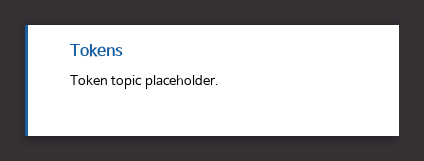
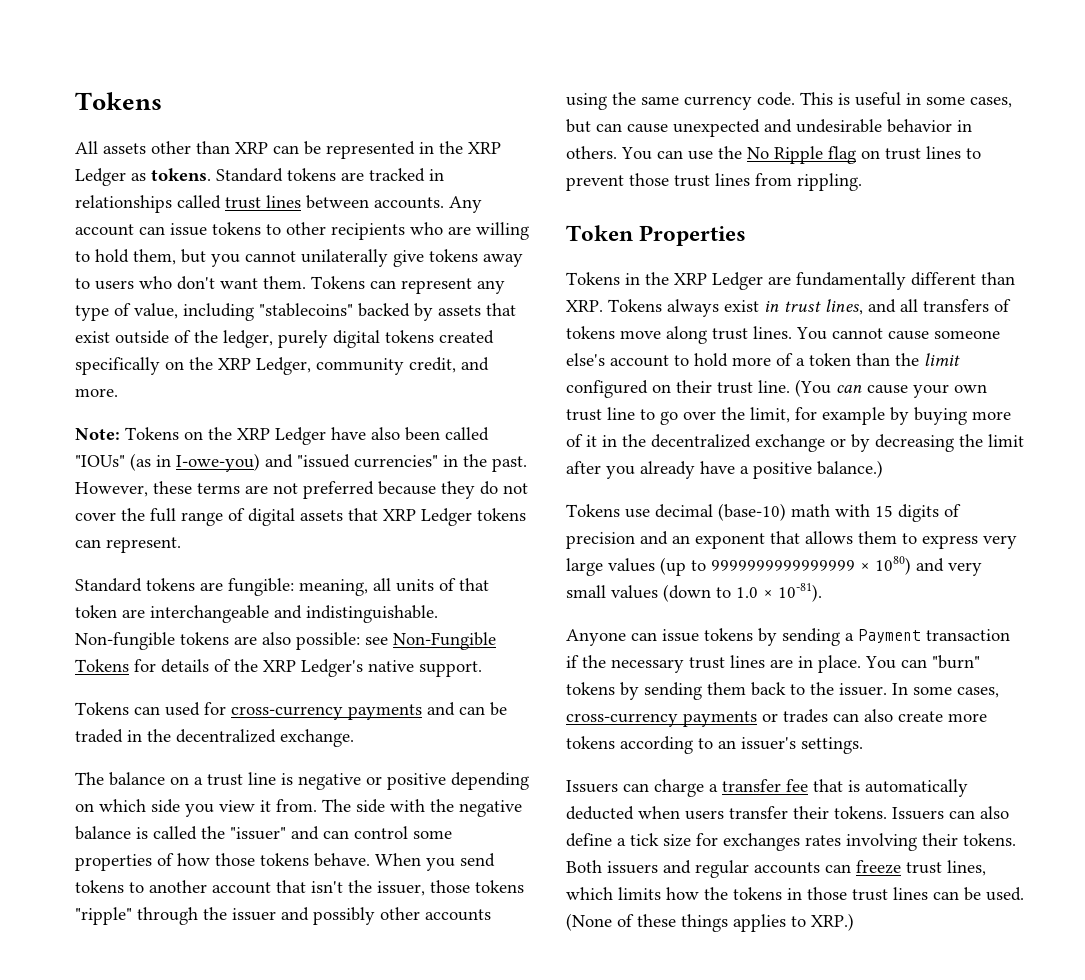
- Token topic placeholder.
+ All assets other than XRP can be represented in the XRP Ledger as tokens. Standard tokens are tracked in relationships called trust lines between accounts. Any account can issue tokens to other recipients who are willing to hold them, but you cannot unilaterally give tokens away to users who don't want them. Tokens can represent any type of value, including "stablecoins" backed by assets that exist outside of the ledger, purely digital tokens created specifically on the XRP Ledger, community credit, and more.
+ Note: Tokens on the XRP Ledger have also been called "IOUs" (as in I-owe-you) and "issued currencies" in the past. However, these terms are not preferred because they do not cover the full range of digital assets that XRP Ledger tokens can represent.
+ Standard tokens are fungible: meaning, all units of that token are interchangeable and indistinguishable. Non-fungible tokens are also possible: see Non-Fungible Tokens for details of the XRP Ledger's native support.
+ Tokens can used for cross-currency payments and can be traded in the decentralized exchange.
+ The balance on a trust line is negative or positive depending on which side you view it from. The side with the negative balance is called the "issuer" and can control some properties of how those tokens behave. When you send tokens to another account that isn't the issuer, those tokens "ripple" through the issuer and possibly other accounts using the same currency code. This is useful in some cases, but can cause unexpected and undesirable behavior in others. You can use the No Ripple flag on trust lines to prevent those trust lines from rippling.
+ Token Properties
+ Tokens in the XRP Ledger are fundamentally different than XRP. Tokens always exist in trust lines, and all transfers of tokens move along trust lines. You cannot cause someone else's account to hold more of a token than the limit configured on their trust line. (You can cause your own trust line to go over the limit, for example by buying more of it in the decentralized exchange or by decreasing the limit after you already have a positive balance.)
+ Tokens use decimal (base-10) math with 15 digits of precision and an exponent that allows them to express very large values (up to 9999999999999999 × 1080) and very small values (down to 1.0 × 10-81).
+ Anyone can issue tokens by sending a Payment transaction if the necessary trust lines are in place. You can "burn" tokens by sending them back to the issuer. In some cases, cross-currency payments or trades can also create more tokens according to an issuer's settings.
+ Issuers can charge a transfer fee that is automatically deducted when users transfer their tokens. Issuers can also define a tick size for exchanges rates involving their tokens. Both issuers and regular accounts can freeze trust lines, which limits how the tokens in those trust lines can be used. (None of these things applies to XRP.)

